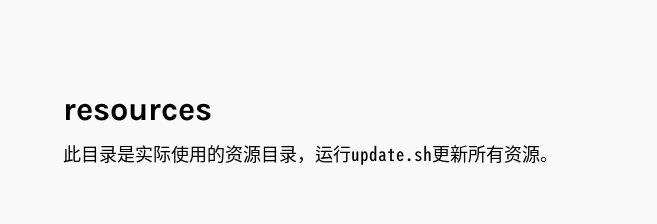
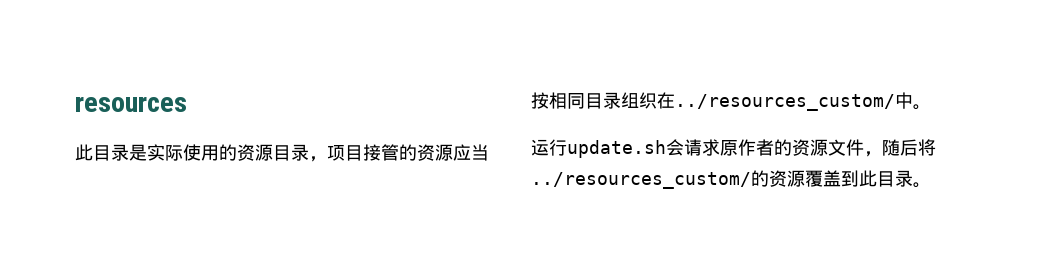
- 此目录是实际使用的资源目录，运行update.sh更新所有资源。
+ 此目录是实际使用的资源目录，项目接管的资源应当按相同目录组织在../resources_custom/中。
+ 运行update.sh会请求原作者的资源文件，随后将../resources_custom/的资源覆盖到此目录。

